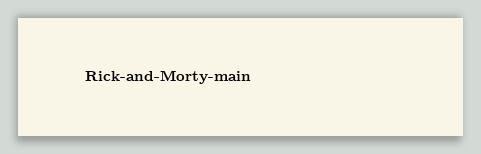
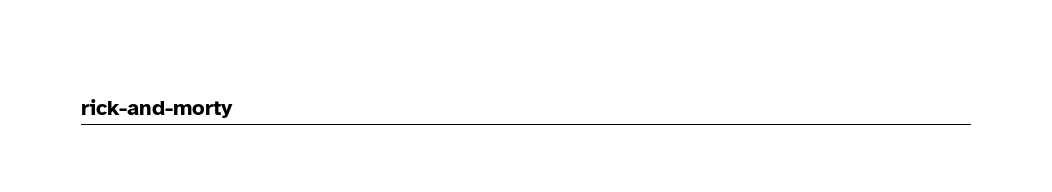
- Rick-and-Morty-main
+ rick-and-morty

